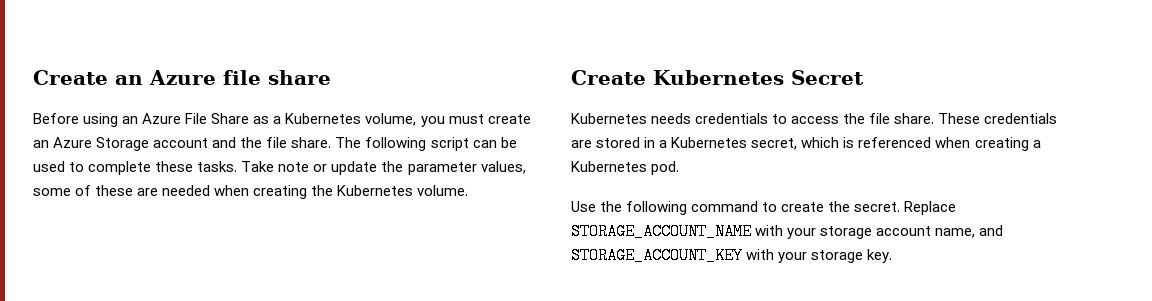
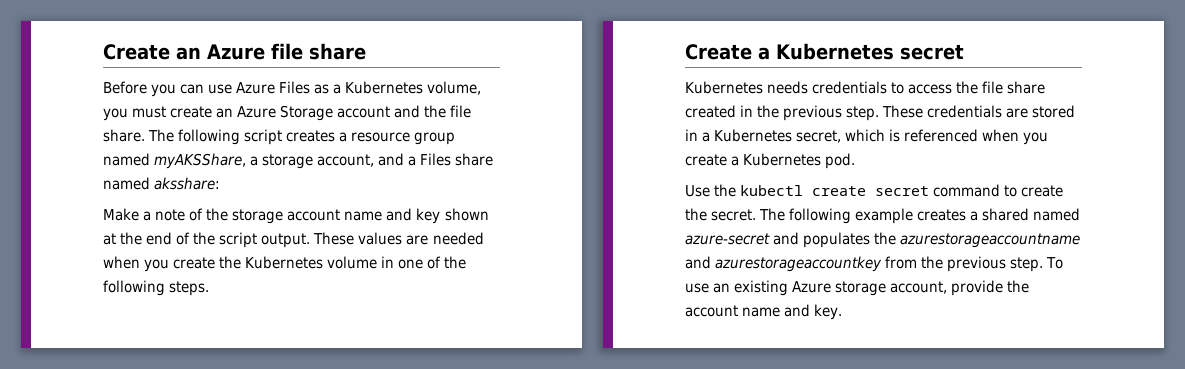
- Before using an Azure File Share as a Kubernetes volume, you must create an Azure Storage account and the file share.
+ Before you can use Azure Files as a Kubernetes volume, you must create an Azure Storage account and the file share.
- The following script can be used to complete these tasks. Take note or update the parameter values, some of these are needed when creating the Kubernetes volume.
- Create Kubernetes Secret
+ The following script creates a resource group named myAKSShare, a storage account, and a Files share named aksshare:
+ Make a note of the storage account name and key shown at the end of the script output. These values are needed when you create the Kubernetes volume in one of the following steps.
+ Create a Kubernetes secret
- Kubernetes needs credentials to access the file share.
+ Kubernetes needs credentials to access the file share created in the previous step.
- These credentials are stored in a Kubernetes secret, which is referenced when creating a Kubernetes pod.
+ These credentials are stored in a Kubernetes secret, which is referenced when you create a Kubernetes pod.
- Use the following command to create the secret.
+ Use the kubectl create secret command to create the secret.
- Replace STORAGE_ACCOUNT_NAME with your storage account name, and STORAGE_ACCOUNT_KEY with your storage key.
+ The following example creates a shared named azure-secret and populates the azurestorageaccountname and azurestorageaccountkey from the previous step. To use an existing Azure storage account, provide the account name and key.

